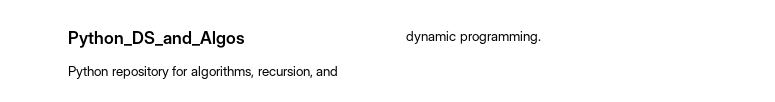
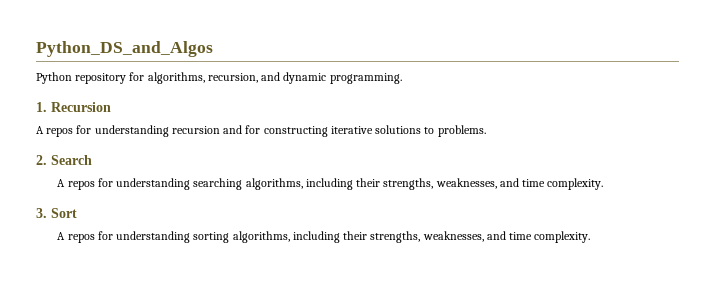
+ 1. Recursion
+ A repos for understanding recursion and for constructing iterative solutions to problems.
+ 2. Search
+ A repos for understanding searching algorithms, including their strengths, weaknesses, and time complexity.
+ 3. Sort
+ A repos for understanding sorting algorithms, including their strengths, weaknesses, and time complexity.

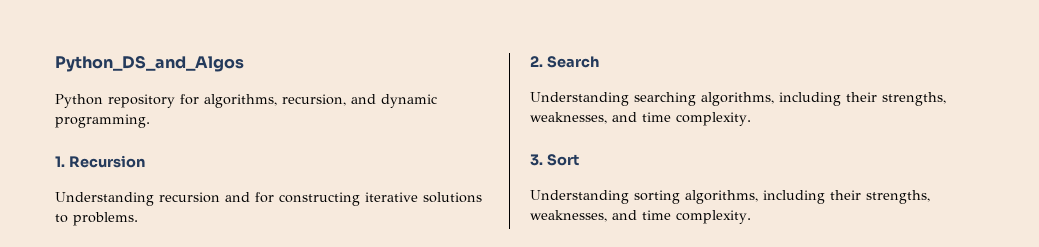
- A repos for understanding recursion and for constructing iterative solutions to problems.
+ Understanding recursion and for constructing iterative solutions to problems.
- A repos for understanding searching algorithms, including their strengths, weaknesses, and time complexity.
+ Understanding searching algorithms, including their strengths, weaknesses, and time complexity.
- A repos for understanding sorting algorithms, including their strengths, weaknesses, and time complexity.
+ Understanding sorting algorithms, including their strengths, weaknesses, and time complexity.

